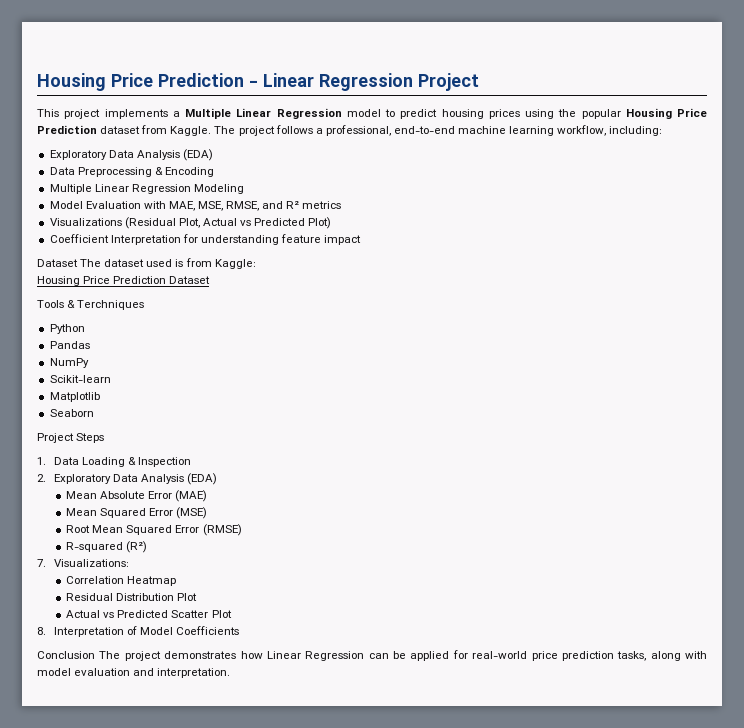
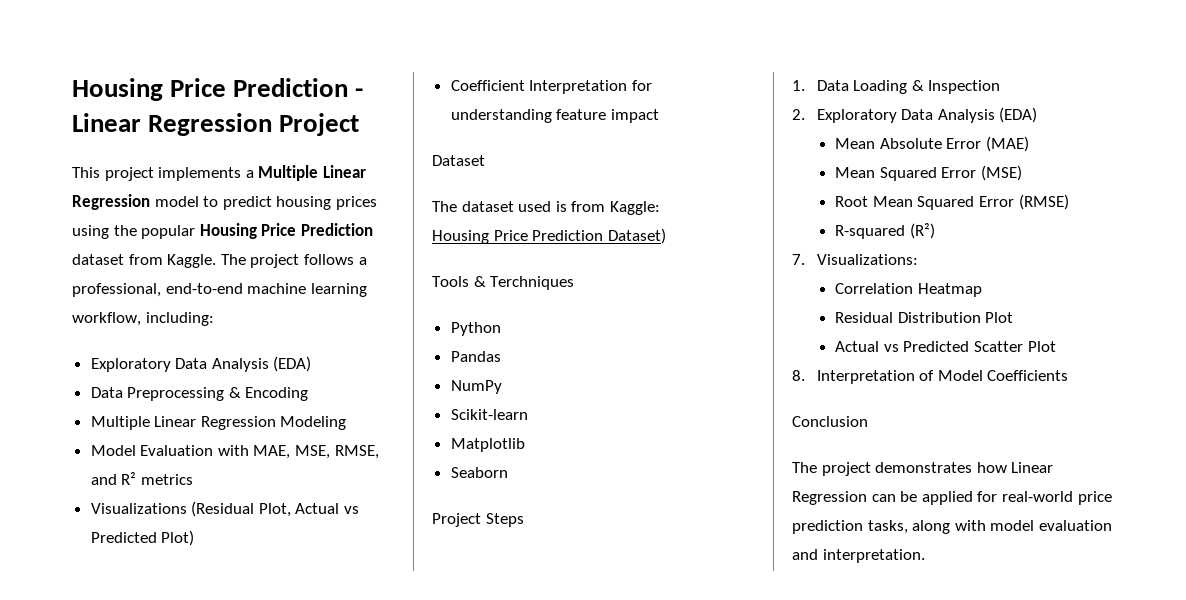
- Dataset The dataset used is from Kaggle:
+ Dataset
+ The dataset used is from Kaggle:
- Housing Price Prediction Dataset
+ Housing Price Prediction Dataset)
- Conclusion The project demonstrates how Linear Regression can be applied for real-world price prediction tasks, along with model evaluation and interpretation.
+ Conclusion
+ The project demonstrates how Linear Regression can be applied for real-world price prediction tasks, along with model evaluation and interpretation.

